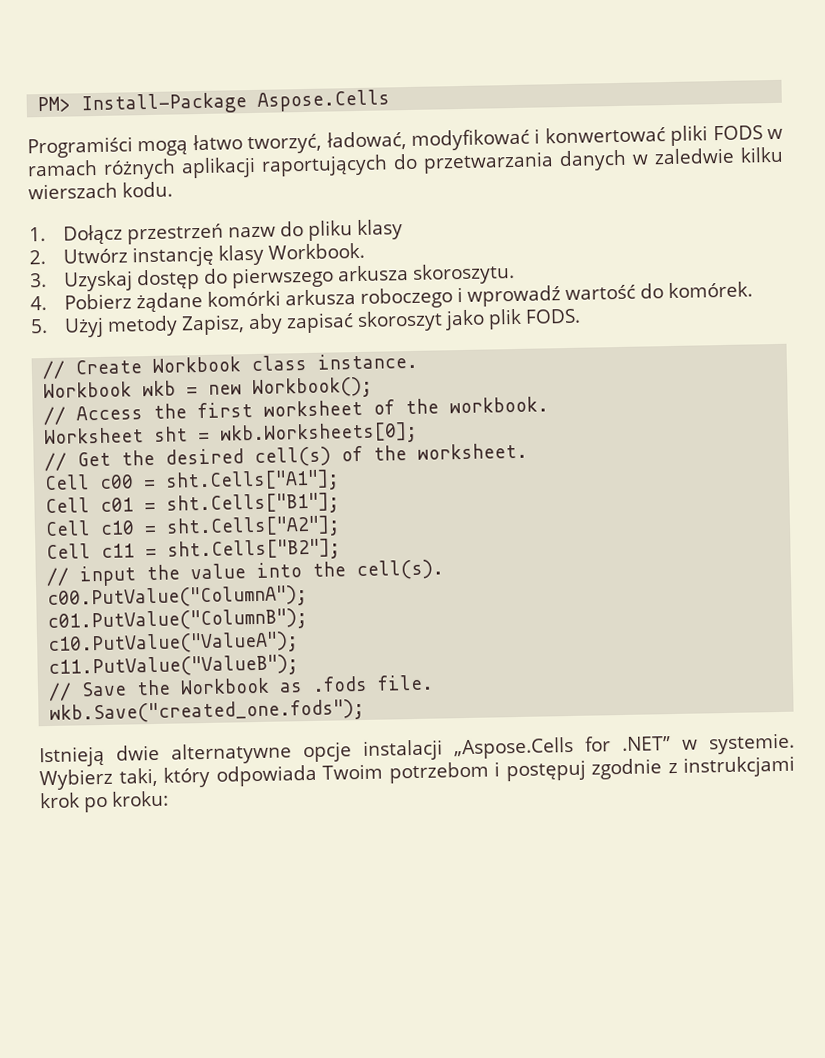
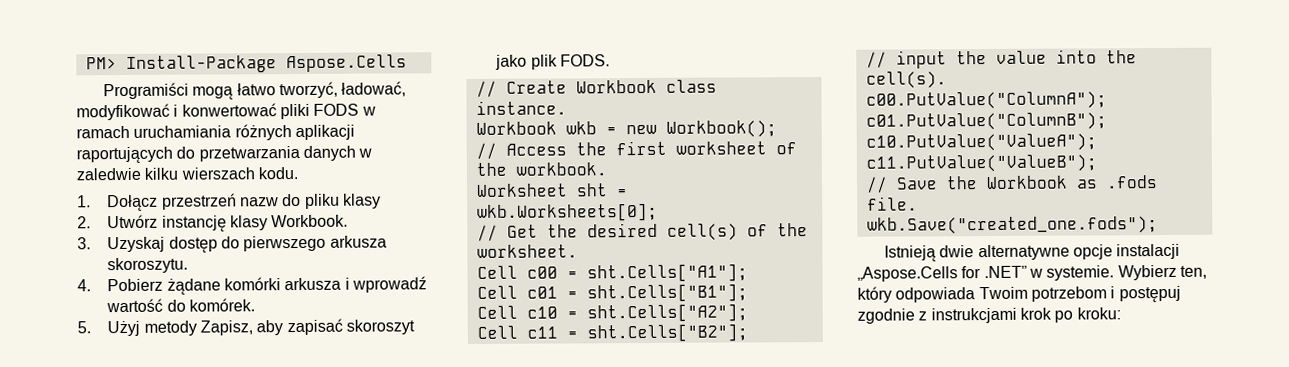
- Programiści mogą łatwo tworzyć, ładować, modyfikować i konwertować pliki FODS w ramach różnych aplikacji raportujących do przetwarzania danych w zaledwie kilku wierszach kodu.
+ Programiści mogą łatwo tworzyć, ładować, modyfikować i konwertować pliki FODS w ramach uruchamiania różnych aplikacji raportujących do przetwarzania danych w zaledwie kilku wierszach kodu.
- 4. Pobierz żądane komórki arkusza roboczego i wprowadź wartość do komórek.
+ 4. Pobierz żądane komórki arkusza i wprowadź wartość do komórek.
- Wybierz taki, który odpowiada Twoim potrzebom i postępuj zgodnie z instrukcjami krok po kroku:
+ Wybierz ten, który odpowiada Twoim potrzebom i postępuj zgodnie z instrukcjami krok po kroku:

